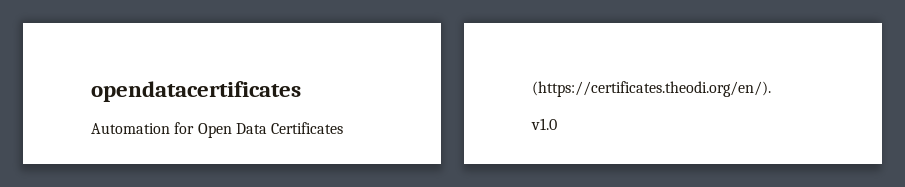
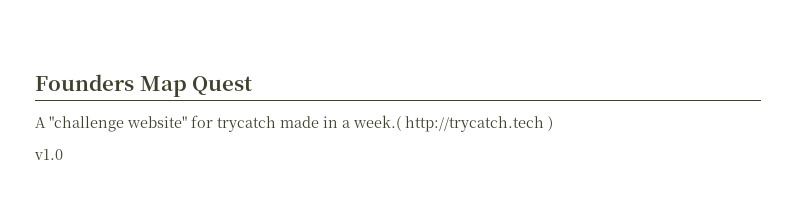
- opendatacertificates
- Automation for Open Data Certificates (https://certificates.theodi.org/en/).
+ Founders Map Quest
+ A "challenge website" for trycatch made in a week.( http://trycatch.tech )

